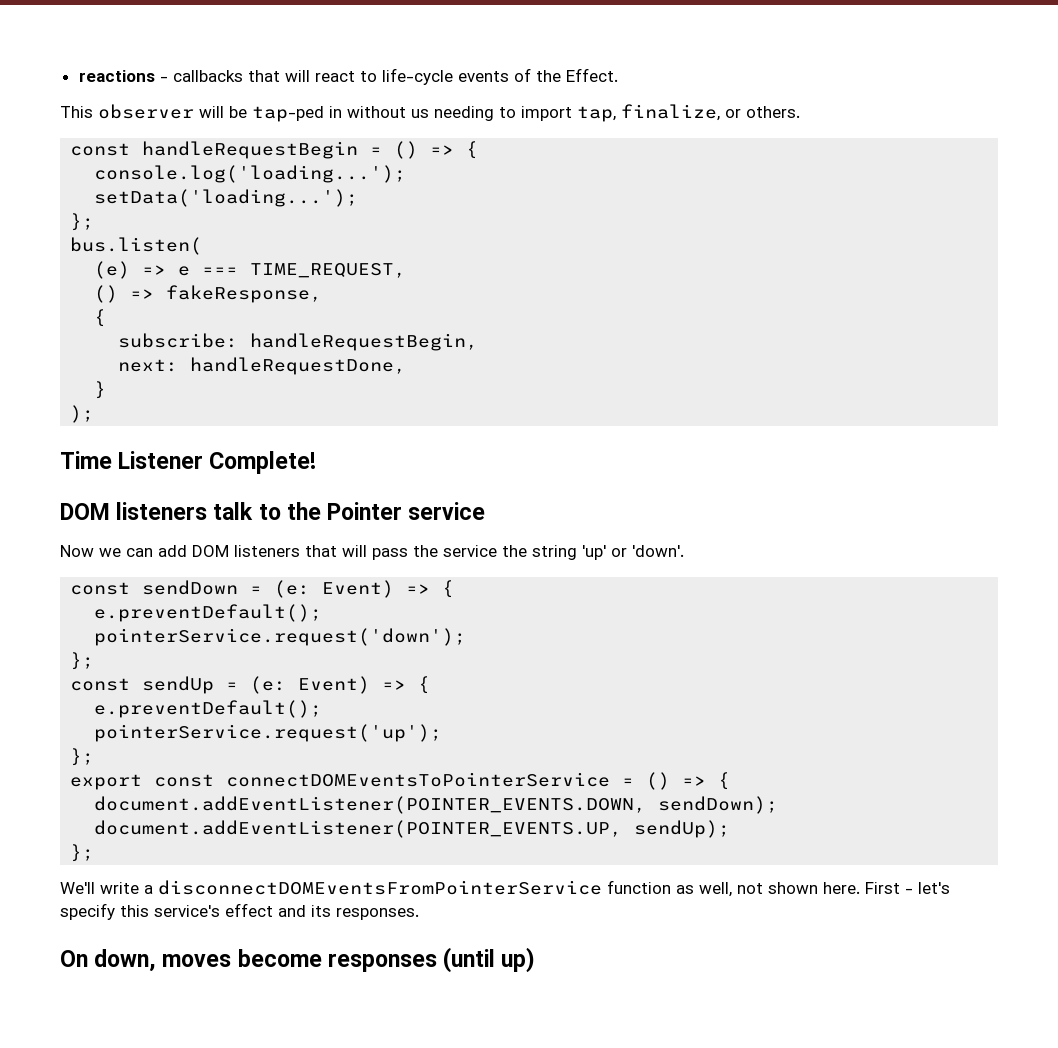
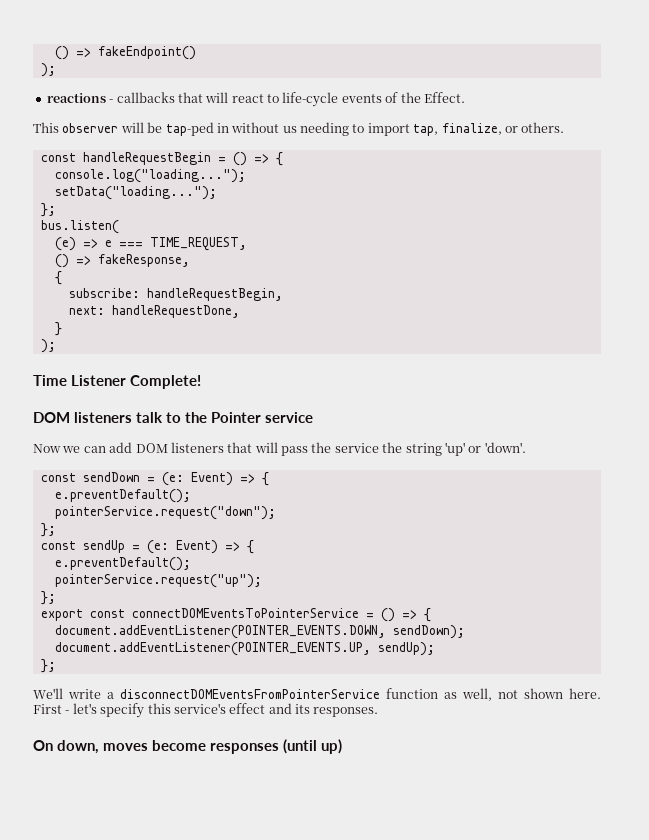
+ () => fakeEndpoint()
+ );
- console.log('loading...');
- setData('loading...');
+ console.log("loading...");
+ setData("loading...");
- pointerService.request('down');
+ pointerService.request("down");
- pointerService.request('up');
+ pointerService.request("up");

